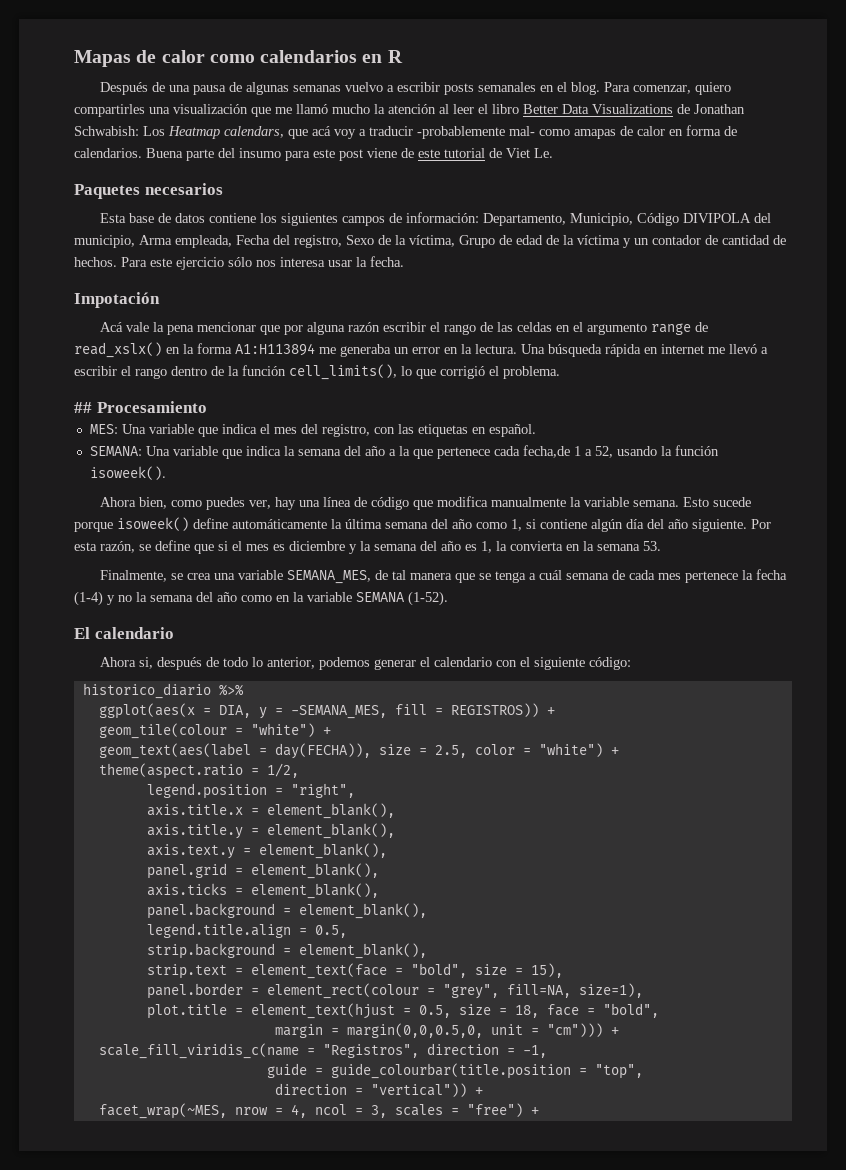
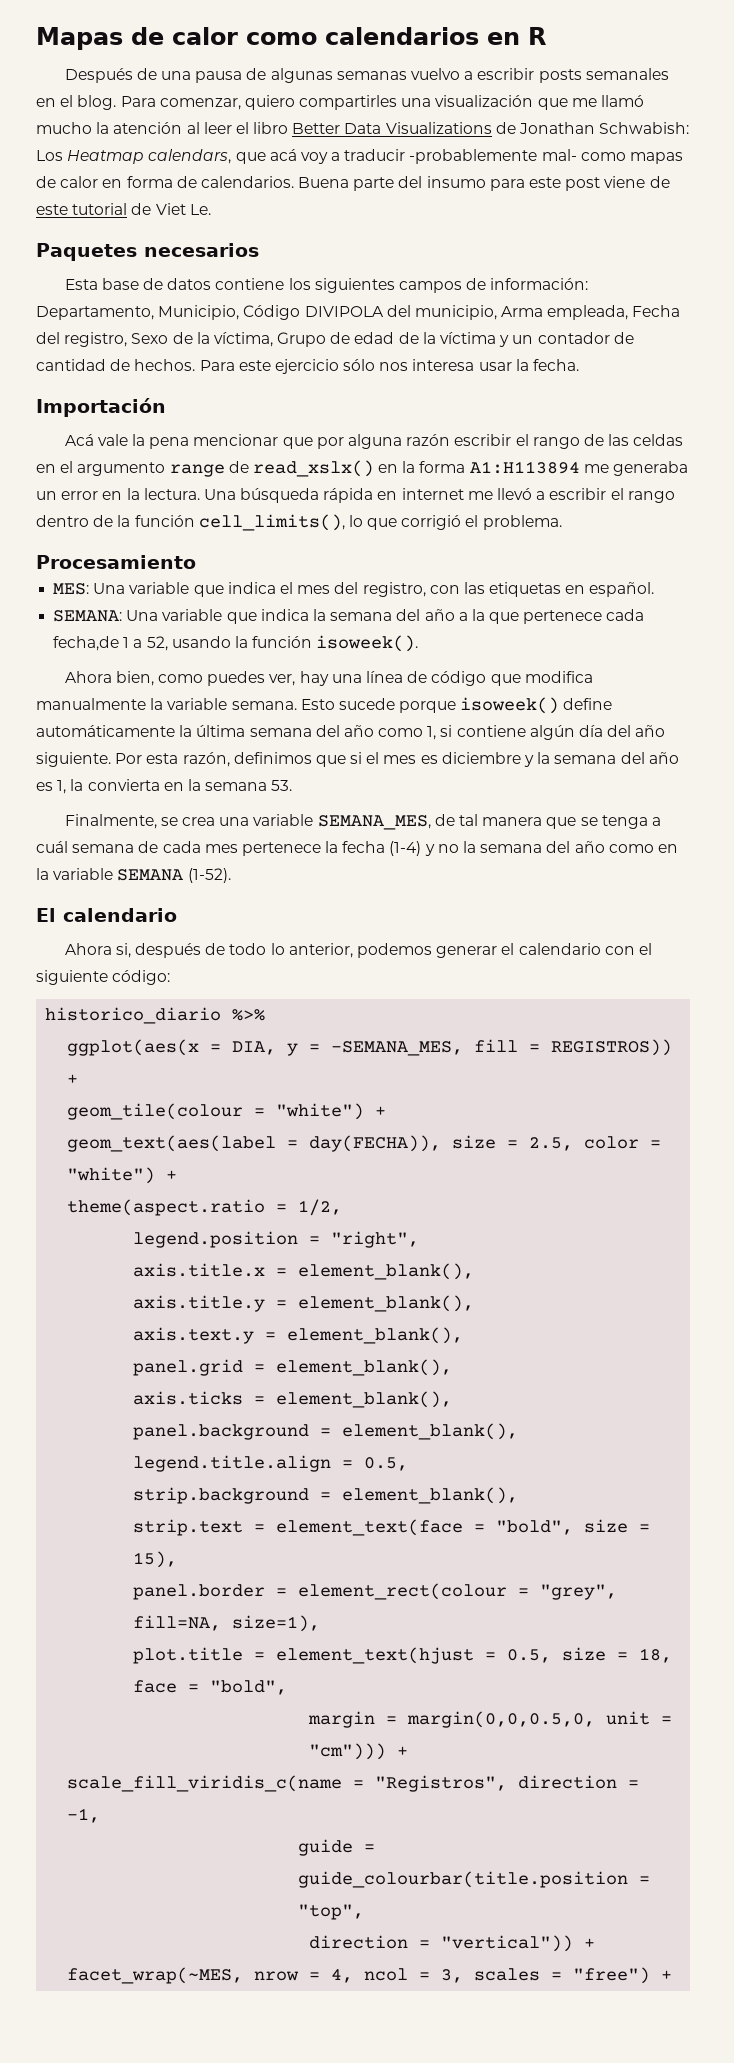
- Para comenzar, quiero compartirles una visualización que me llamó mucho la atención al leer el libro Better Data Visualizations de Jonathan Schwabish: Los Heatmap calendars, que acá voy a traducir -probablemente mal- como amapas de calor en forma de calendarios.
+ Para comenzar, quiero compartirles una visualización que me llamó mucho la atención al leer el libro Better Data Visualizations de Jonathan Schwabish: Los Heatmap calendars, que acá voy a traducir -probablemente mal- como mapas de calor en forma de calendarios.
- Impotación
+ Importación
- ## Procesamiento
+ Procesamiento
- Por esta razón, se define que si el mes es diciembre y la semana del año es 1, la convierta en la semana 53.
+ Por esta razón, definimos que si el mes es diciembre y la semana del año es 1, la convierta en la semana 53.

